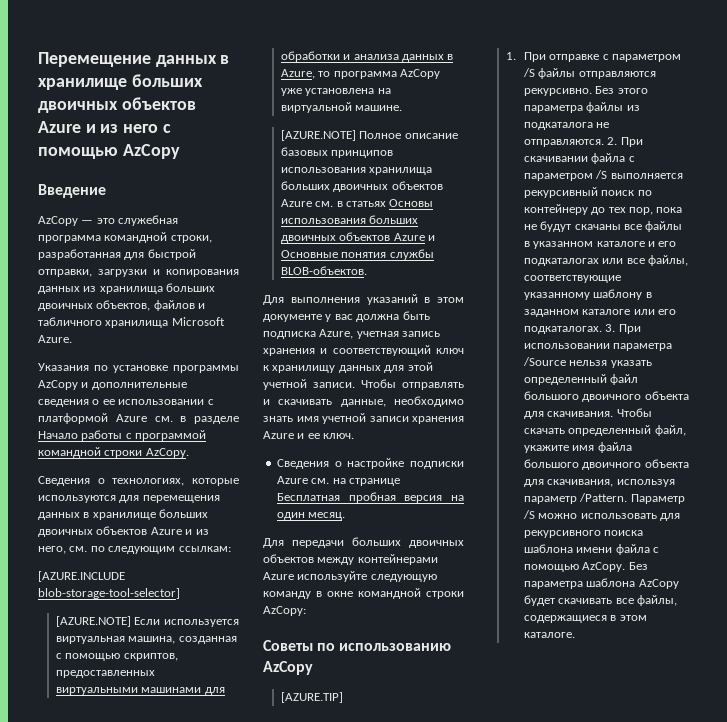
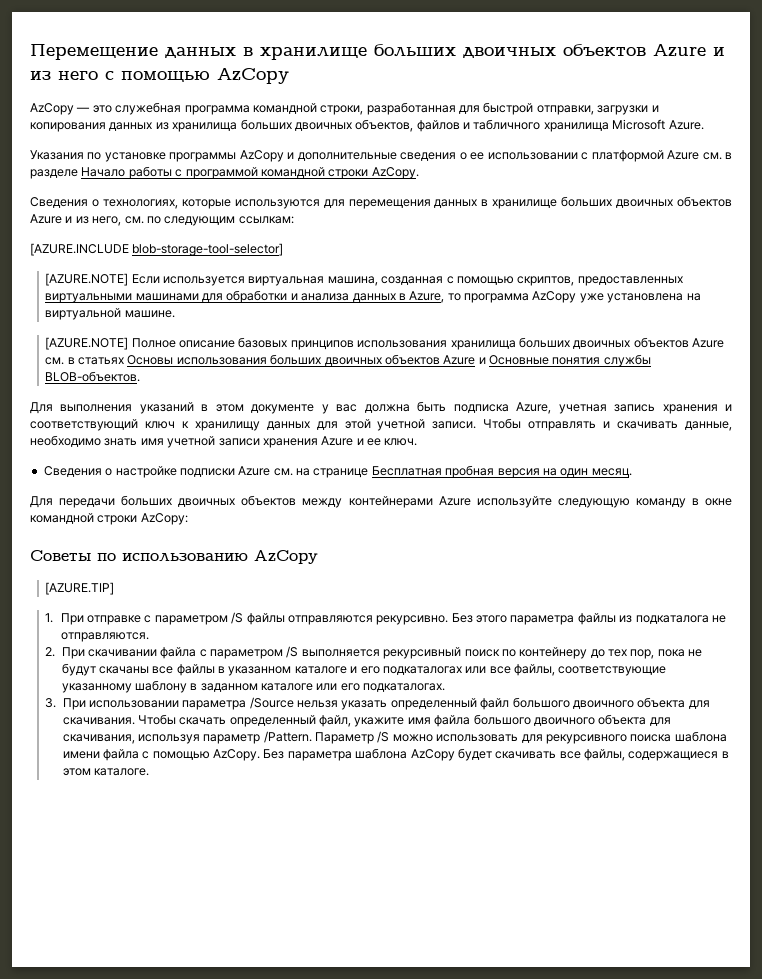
- Введение
- Без этого параметра файлы из подкаталога не отправляются. 2. При скачивании файла с параметром /S выполняется рекурсивный поиск по контейнеру до тех пор, пока не будут скачаны все файлы в указанном каталоге и его подкаталогах или все файлы, соответствующие указанному шаблону в заданном каталоге или его подкаталогах. 3. При использовании параметра /Source нельзя указать определенный файл большого двоичного объекта для скачивания.
+ Без этого параметра файлы из подкаталога не отправляются.
+ 2. При скачивании файла с параметром /S выполняется рекурсивный поиск по контейнеру до тех пор, пока не будут скачаны все файлы в указанном каталоге и его подкаталогах или все файлы, соответствующие указанному шаблону в заданном каталоге или его подкаталогах.
+ 3. При использовании параметра /Source нельзя указать определенный файл большого двоичного объекта для скачивания.

